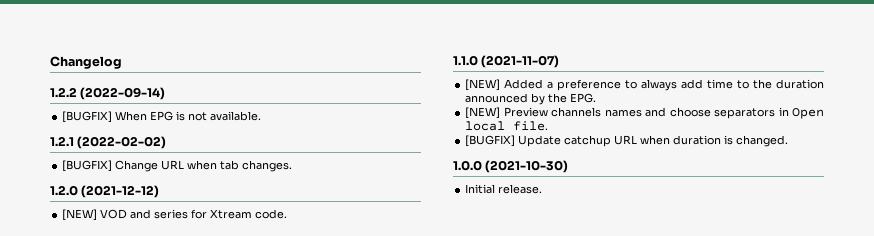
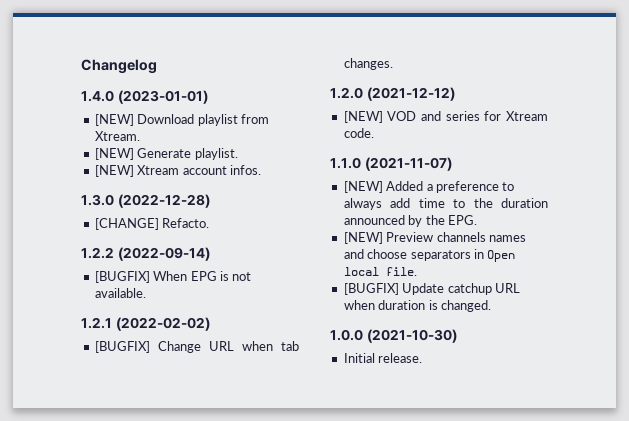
+ 1.4.0 (2023-01-01)
+ [NEW] Download playlist from Xtream.
+ [NEW] Generate playlist.
+ [NEW] Xtream account infos.
+ 1.3.0 (2022-12-28)
+ [CHANGE] Refacto.

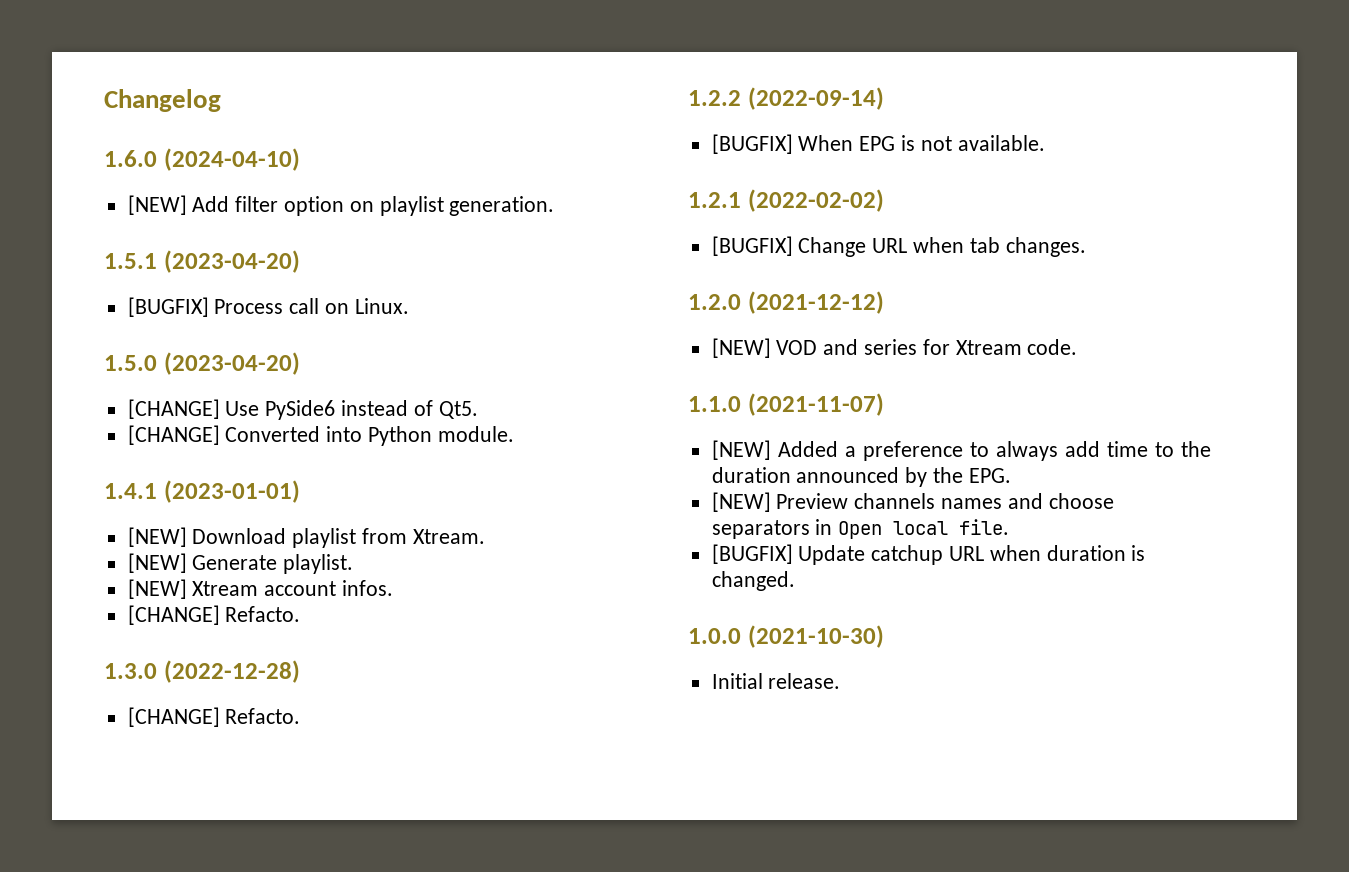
- 1.4.0 (2023-01-01)
+ 1.6.0 (2024-04-10)
+ [NEW] Add filter option on playlist generation.
+ 1.5.1 (2023-04-20)
+ [BUGFIX] Process call on Linux.
+ 1.5.0 (2023-04-20)
+ [CHANGE] Use PySide6 instead of Qt5.
+ [CHANGE] Converted into Python module.
+ 1.4.1 (2023-01-01)
  [NEW] Xtream account infos.
+ [CHANGE] Refacto.

